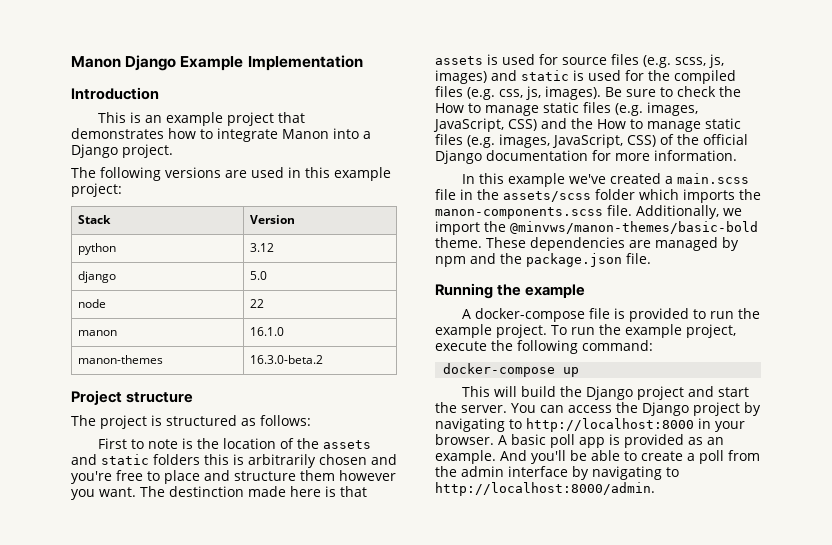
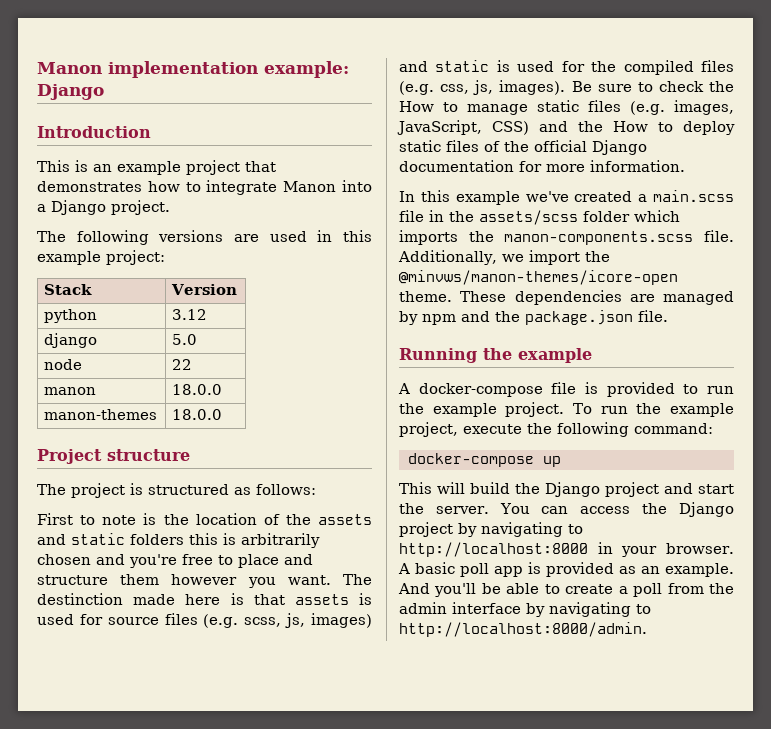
- Manon Django Example Implementation
+ Manon implementation example: Django
- manon | 16.1.0
+ manon | 18.0.0
- manon-themes | 16.3.0-beta.2
+ manon-themes | 18.0.0
- Be sure to check the How to manage static files (e.g. images, JavaScript, CSS) and the How to manage static files (e.g. images, JavaScript, CSS) of the official Django documentation for more information.
+ Be sure to check the How to manage static files (e.g. images, JavaScript, CSS) and the How to deploy static files of the official Django documentation for more information.
- Additionally, we import the @minvws/manon-themes/basic-bold theme.
+ Additionally, we import the @minvws/manon-themes/icore-open theme.

